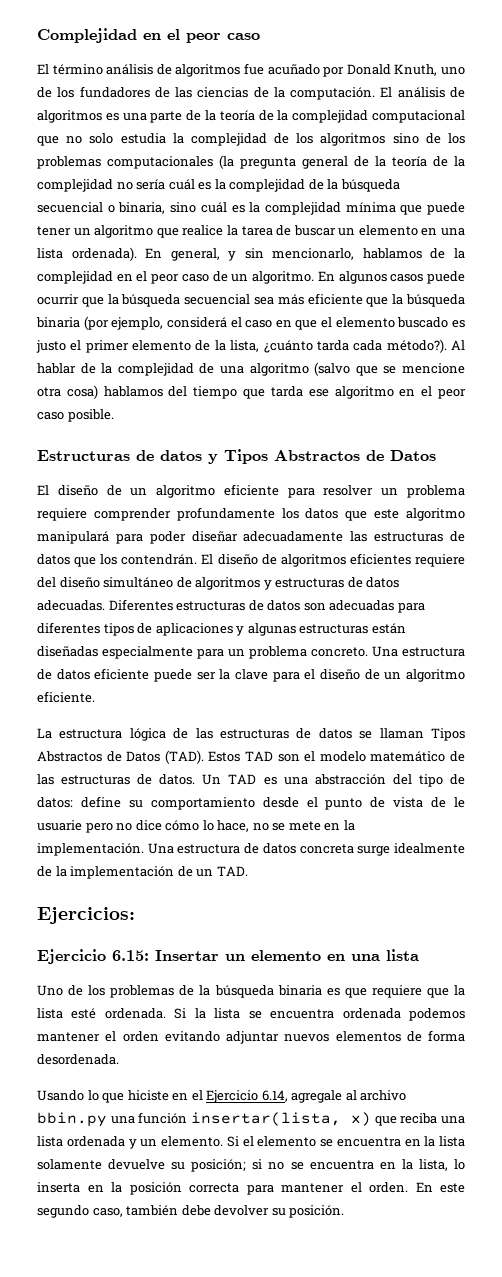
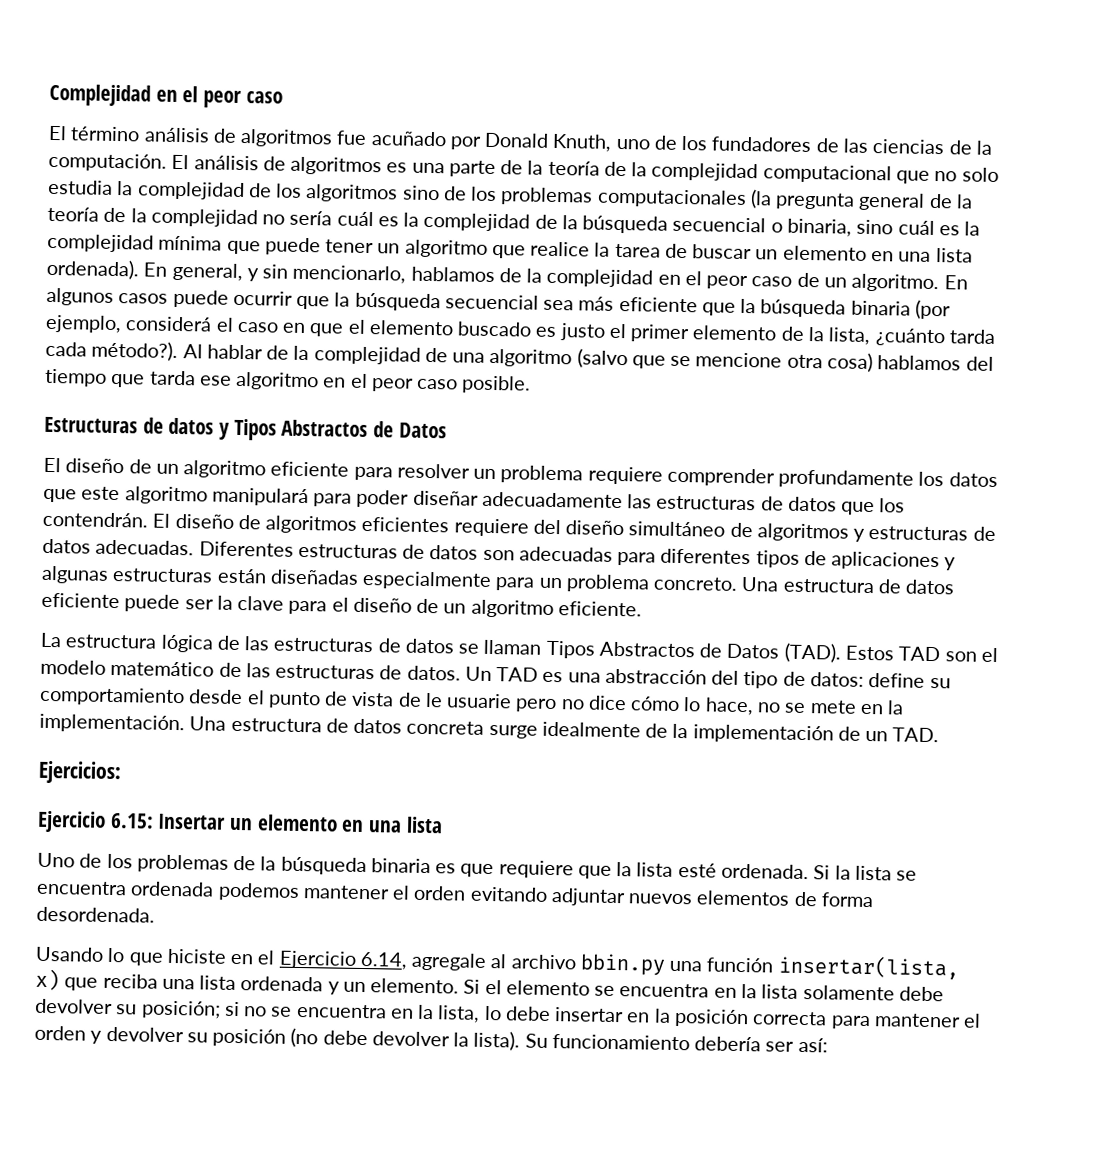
- Si el elemento se encuentra en la lista solamente devuelve su posición; si no se encuentra en la lista, lo inserta en la posición correcta para mantener el orden. En este segundo caso, también debe devolver su posición.
+ Si el elemento se encuentra en la lista solamente debe devolver su posición; si no se encuentra en la lista, lo debe insertar en la posición correcta para mantener el orden y devolver su posición (no debe devolver la lista). Su funcionamiento debería ser así:

